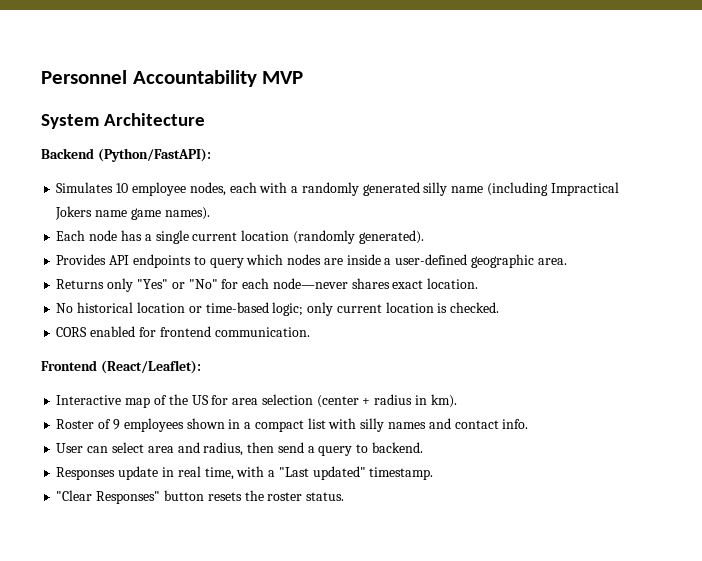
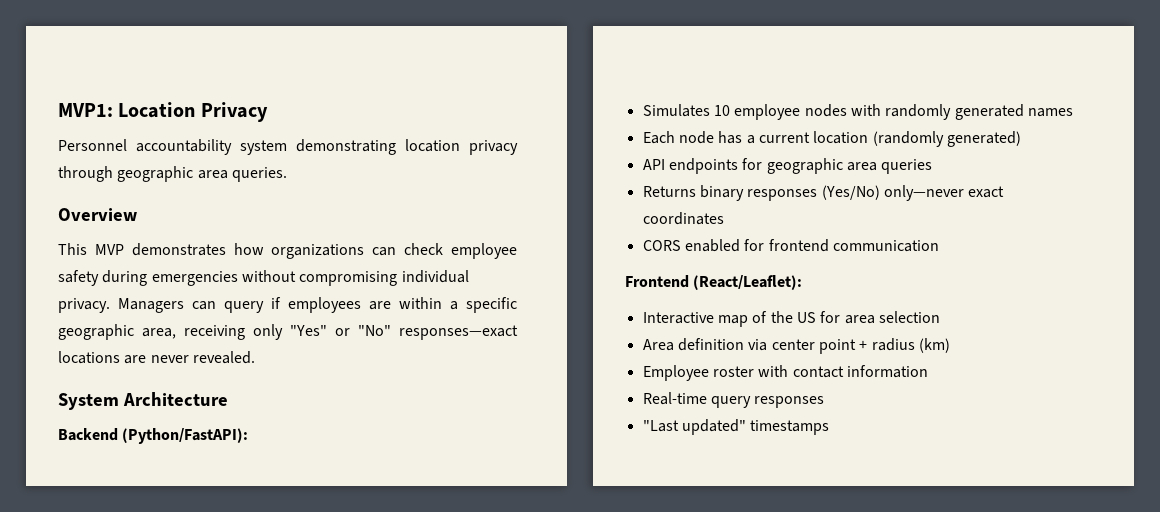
- Personnel Accountability MVP
+ MVP1: Location Privacy
+ Personnel accountability system demonstrating location privacy through geographic area queries.
+ Overview
+ This MVP demonstrates how organizations can check employee safety during emergencies without compromising individual privacy. Managers can query if employees are within a specific geographic area, receiving only "Yes" or "No" responses—exact locations are never revealed.
- Simulates 10 employee nodes, each with a randomly generated silly name (including Impractical Jokers name game names).
+ Simulates 10 employee nodes with randomly generated names
- Each node has a single current location (randomly generated).
- Provides API endpoints to query which nodes are inside a user-defined geographic area.
- Returns only "Yes" or "No" for each node—never shares exact location.
- No historical location or time-based logic; only current location is checked.
+ Each node has a current location (randomly generated)
+ API endpoints for geographic area queries
+ Returns binary responses (Yes/No) only—never exact coordinates
- CORS enabled for frontend communication.
+ CORS enabled for frontend communication
- Interactive map of the US for area selection (center + radius in km).
- Roster of 9 employees shown in a compact list with silly names and contact info.
- User can select area and radius, then send a query to backend.
- Responses update in real time, with a "Last updated" timestamp.
- "Clear Responses" button resets the roster status.
+ Interactive map of the US for area selection
+ Area definition via center point + radius (km)
+ Employee roster with contact information
+ Real-time query responses
+ "Last updated" timestamps

